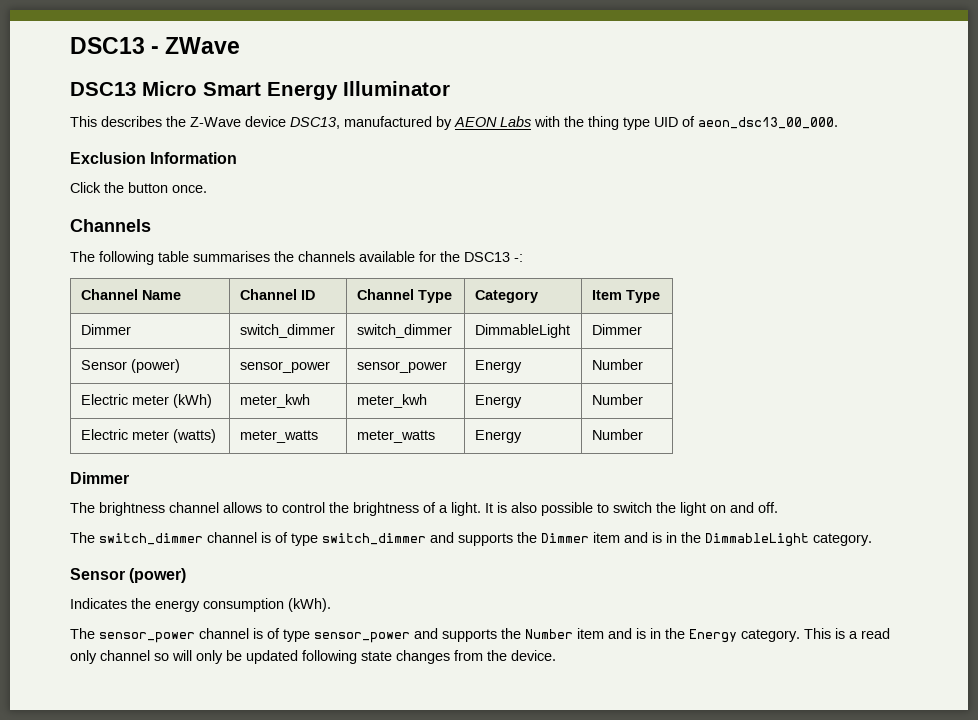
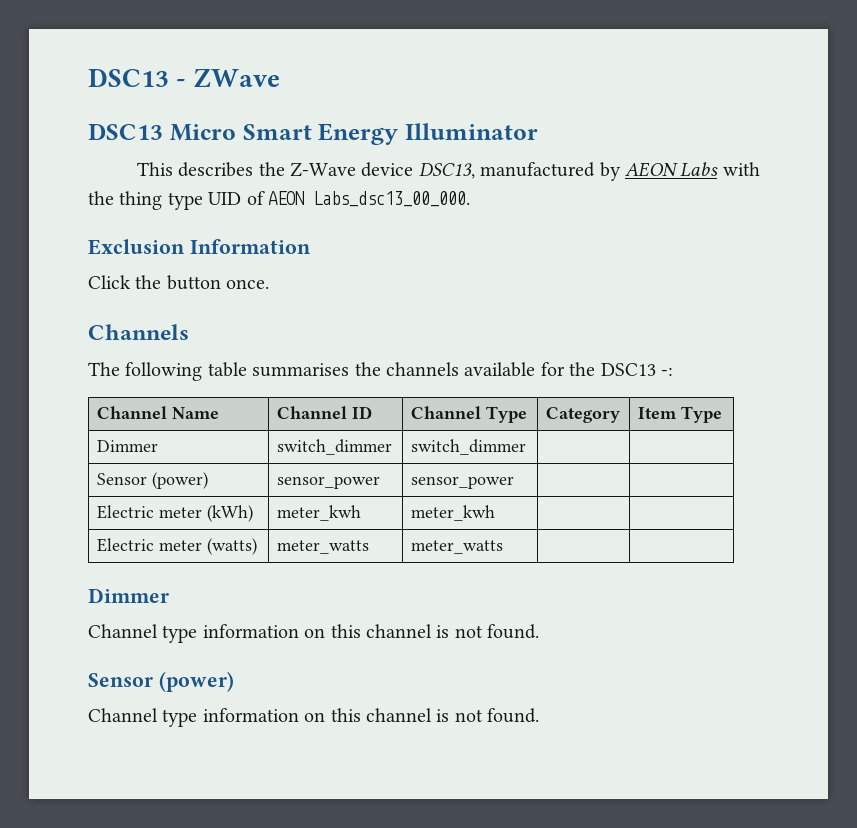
- This describes the Z-Wave device DSC13, manufactured by AEON Labs with the thing type UID of aeon_dsc13_00_000.
+ This describes the Z-Wave device DSC13, manufactured by AEON Labs with the thing type UID of AEON Labs_dsc13_00_000.
- Dimmer | switch_dimmer | switch_dimmer | DimmableLight | Dimmer
+ Dimmer | switch_dimmer | switch_dimmer | |
- Sensor (power) | sensor_power | sensor_power | Energy | Number
+ Sensor (power) | sensor_power | sensor_power | |
- Electric meter (kWh) | meter_kwh | meter_kwh | Energy | Number
+ Electric meter (kWh) | meter_kwh | meter_kwh | |
- Electric meter (watts) | meter_watts | meter_watts | Energy | Number
+ Electric meter (watts) | meter_watts | meter_watts | |
  Dimmer
- The brightness channel allows to control the brightness of a light. It is also possible to switch the light on and off.
- The switch_dimmer channel is of type switch_dimmer and supports the Dimmer item and is in the DimmableLight category.
+ Channel type information on this channel is not found.
  Sensor (power)
- Indicates the energy consumption (kWh).
- The sensor_power channel is of type sensor_power and supports the Number item and is in the Energy category. This is a read only channel so will only be updated following state changes from the device.
+ Channel type information on this channel is not found.

